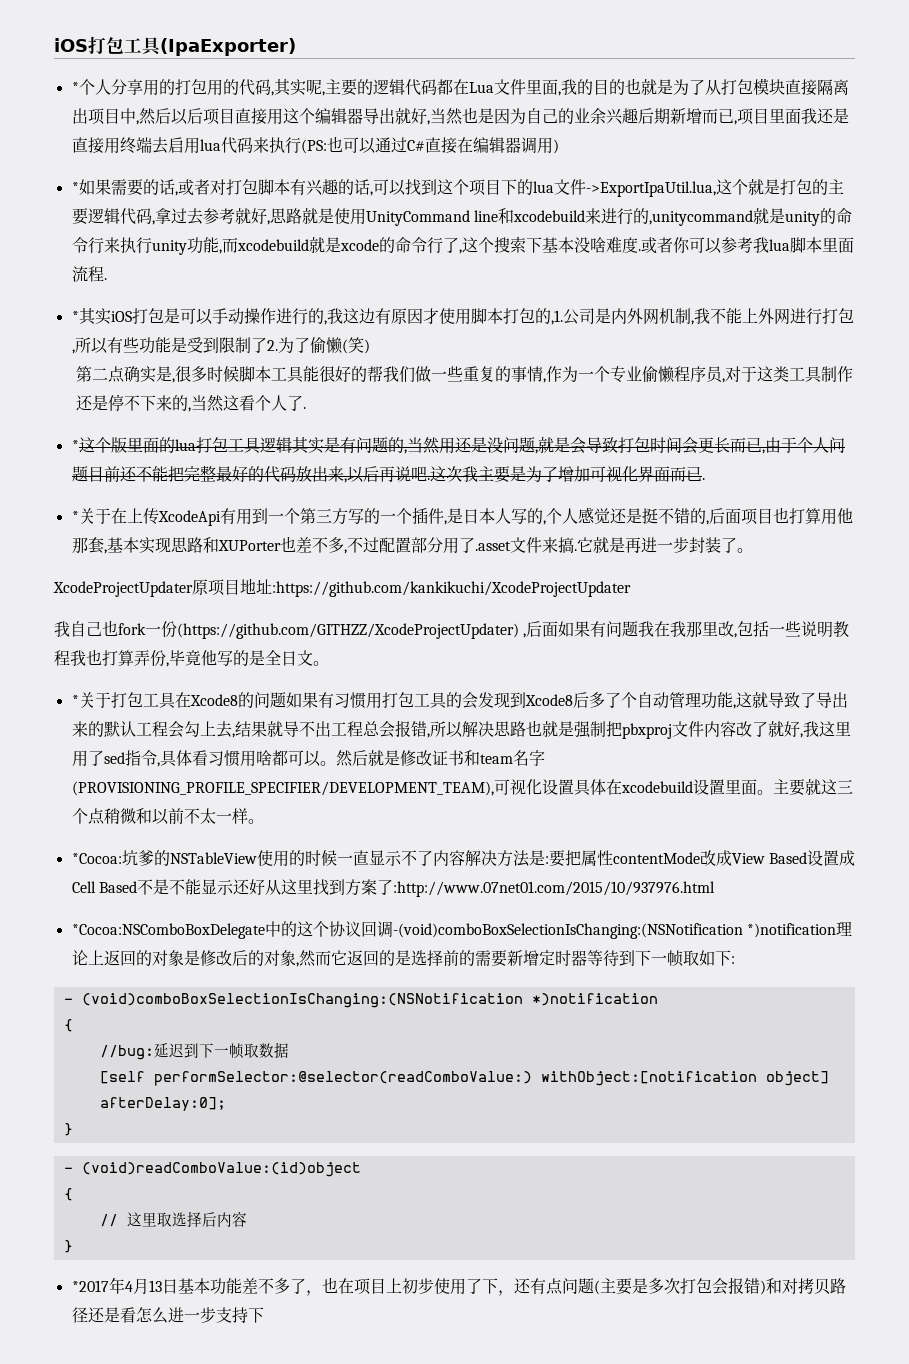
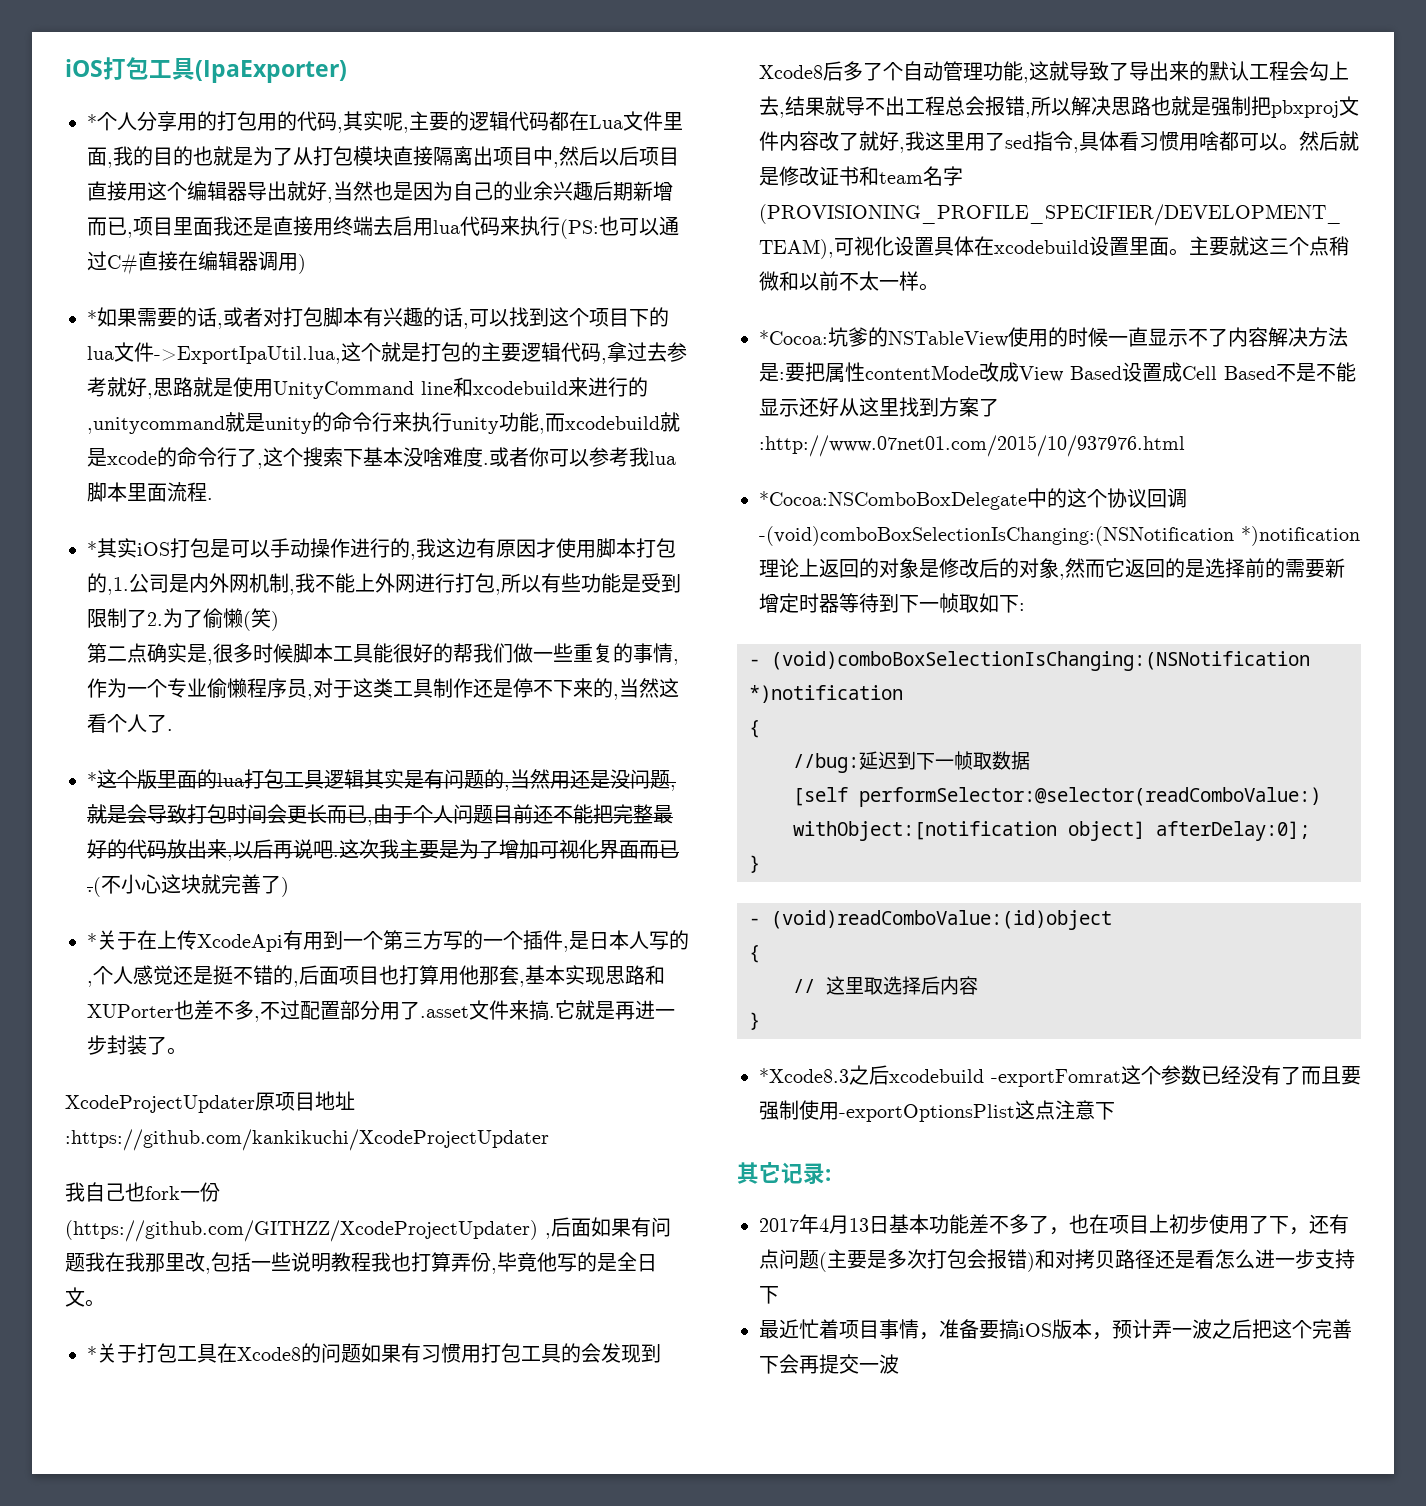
- 这次我主要是为了增加可视化界面而已.
+ 这次我主要是为了增加可视化界面而已.(不小心这块就完善了)
- *2017年4月13日基本功能差不多了，也在项目上初步使用了下，还有点问题(主要是多次打包会报错)和对拷贝路径还是看怎么进一步支持下
+ *Xcode8.3之后xcodebuild -exportFomrat这个参数已经没有了而且要强制使用-exportOptionsPlist这点注意下
+ 其它记录:
+ 2017年4月13日基本功能差不多了，也在项目上初步使用了下，还有点问题(主要是多次打包会报错)和对拷贝路径还是看怎么进一步支持下
+ 最近忙着项目事情，准备要搞iOS版本，预计弄一波之后把这个完善下会再提交一波

